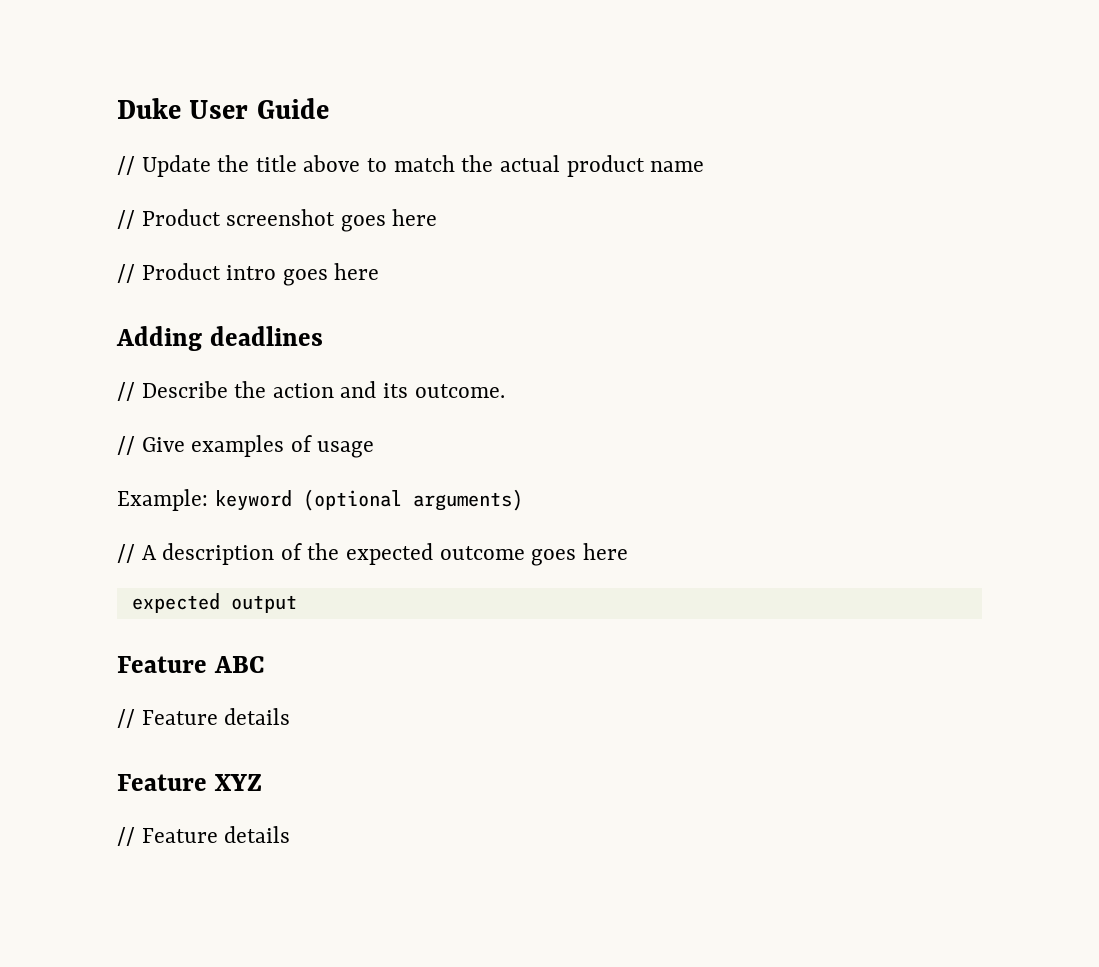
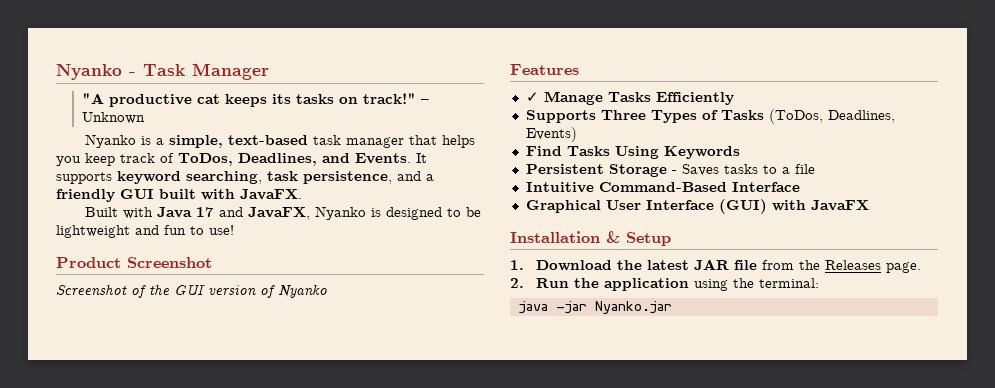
- Duke User Guide
- // Update the title above to match the actual product name
- // Product screenshot goes here
- // Product intro goes here
- Adding deadlines
- // Describe the action and its outcome.
- // Give examples of usage
- Example: keyword (optional arguments)
- // A description of the expected outcome goes here
- expected output
- Feature ABC
- // Feature details
- Feature XYZ
- // Feature details
+ Nyanko - Task Manager
+ "A productive cat keeps its tasks on track!" – Unknown
+ Nyanko is a simple, text-based task manager that helps you keep track of ToDos, Deadlines, and Events. It supports keyword searching, task persistence, and a friendly GUI built with JavaFX.
+ Built with Java 17 and JavaFX, Nyanko is designed to be lightweight and fun to use!
+ Product Screenshot
+ Screenshot of the GUI version of Nyanko
+ Features
+ ✓ Manage Tasks Efficiently
+ Supports Three Types of Tasks (ToDos, Deadlines, Events)
+ Find Tasks Using Keywords
+ Persistent Storage - Saves tasks to a file
+ Intuitive Command-Based Interface
+ Graphical User Interface (GUI) with JavaFX
+ Installation & Setup
+ 1. Download the latest JAR file from the Releases page.
+ 2. Run the application using the terminal:
+ java -jar Nyanko.jar

